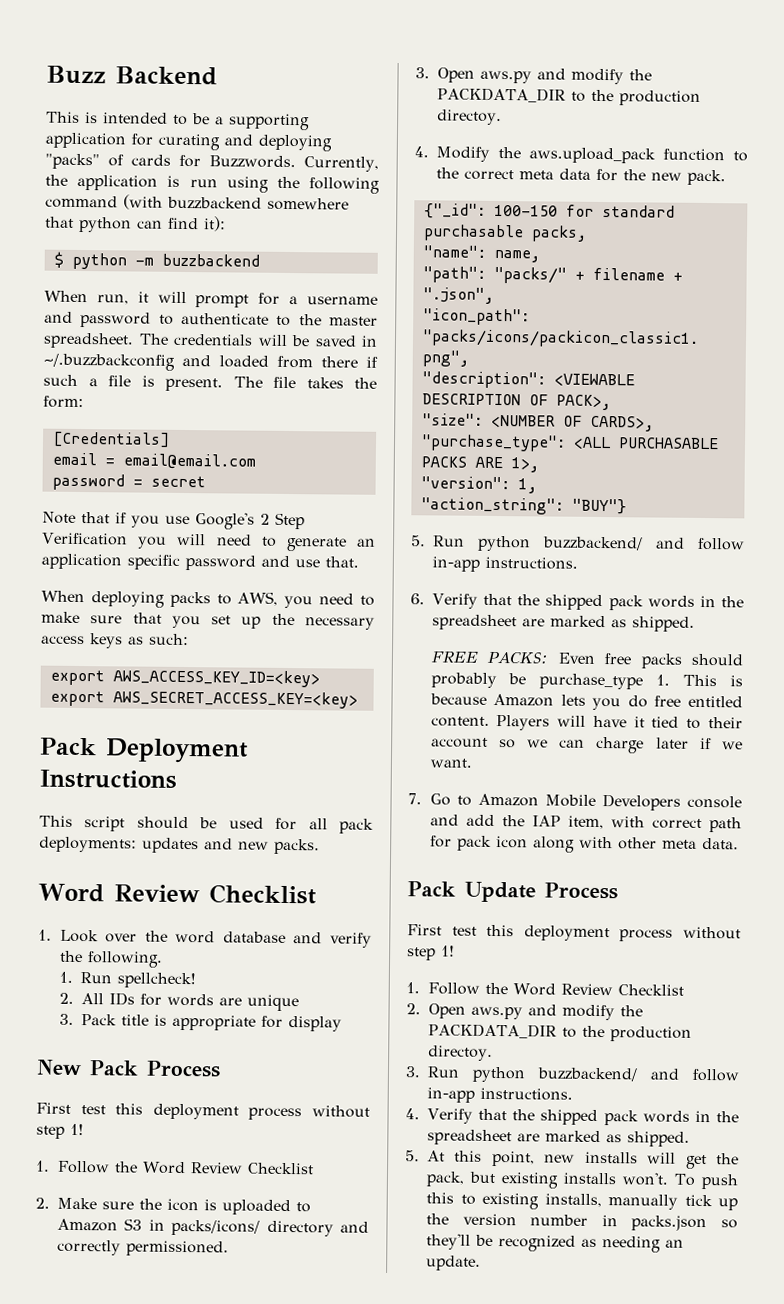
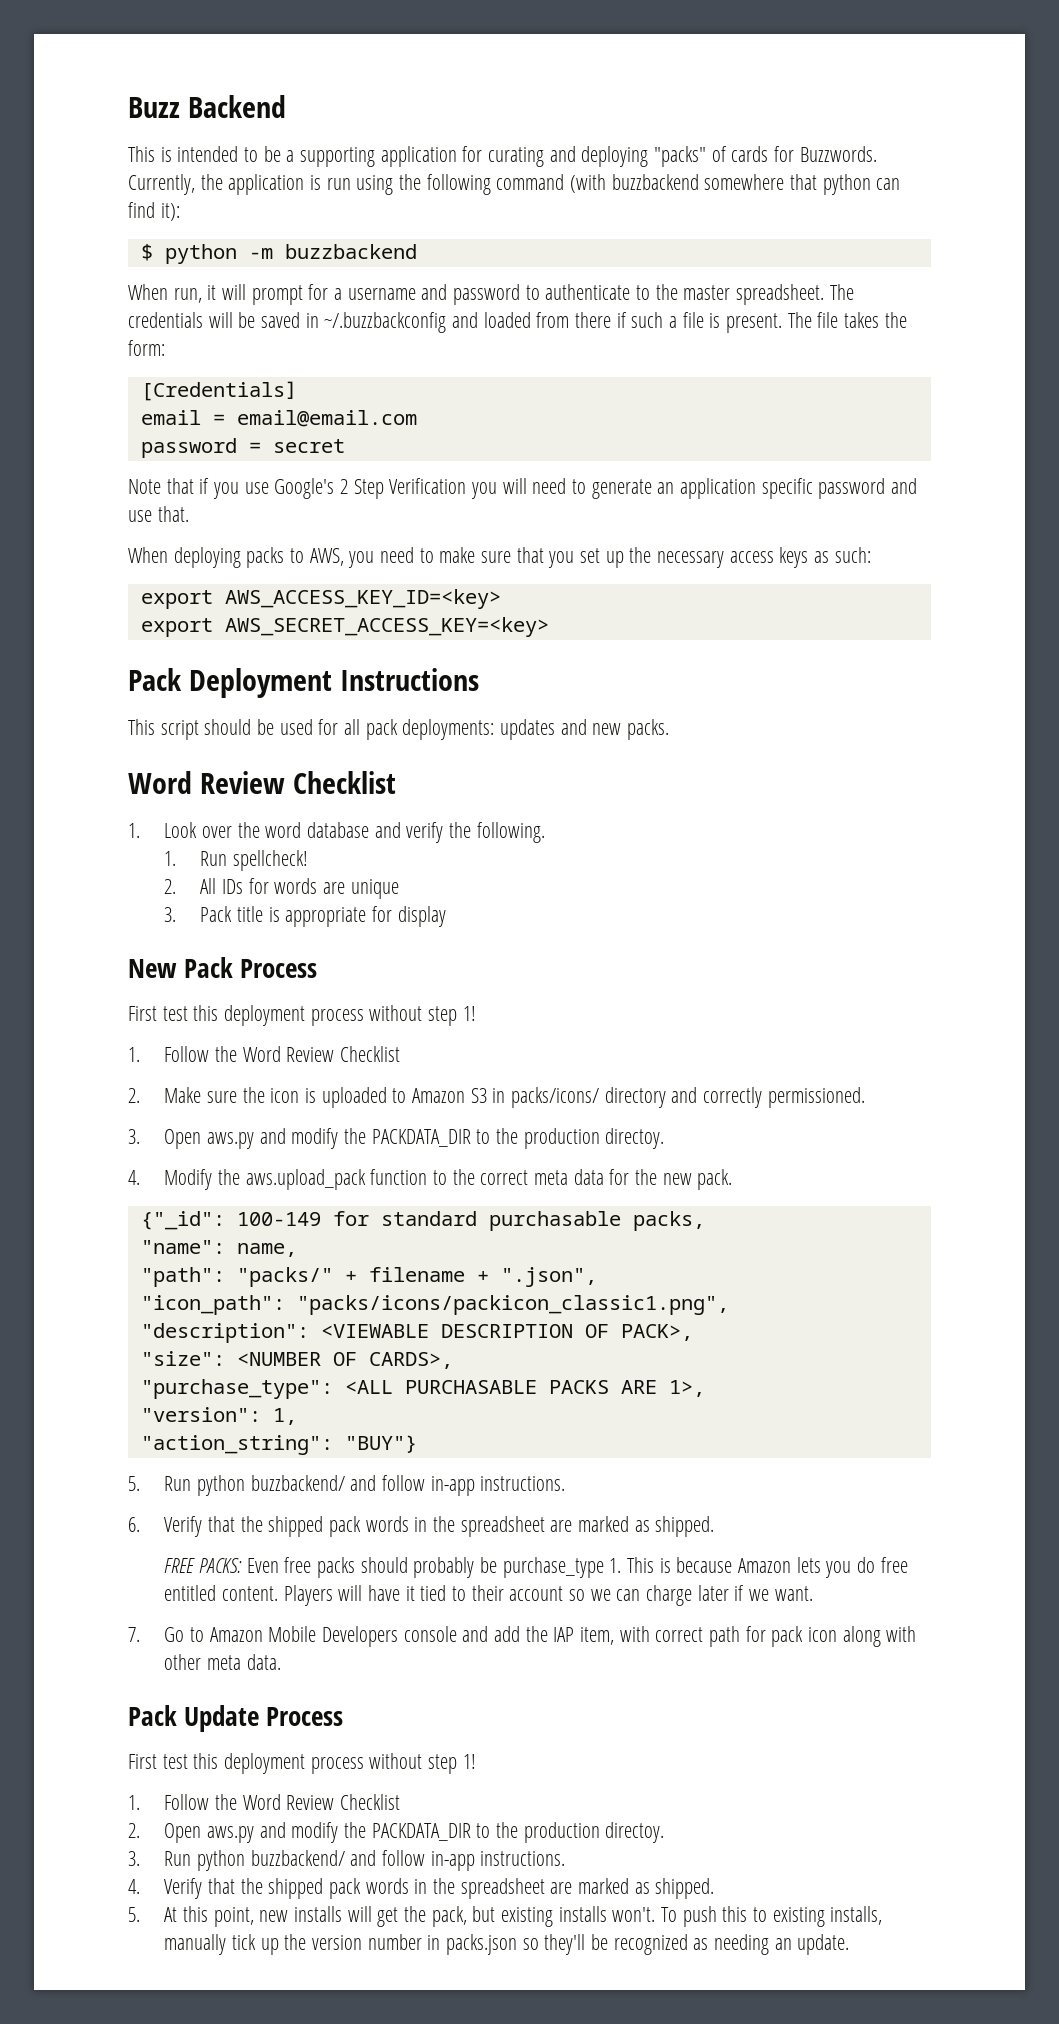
- {"_id": 100-150 for standard purchasable packs,
+ {"_id": 100-149 for standard purchasable packs,

